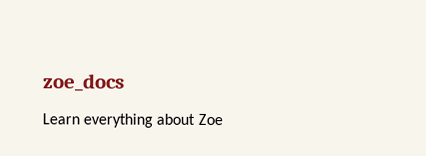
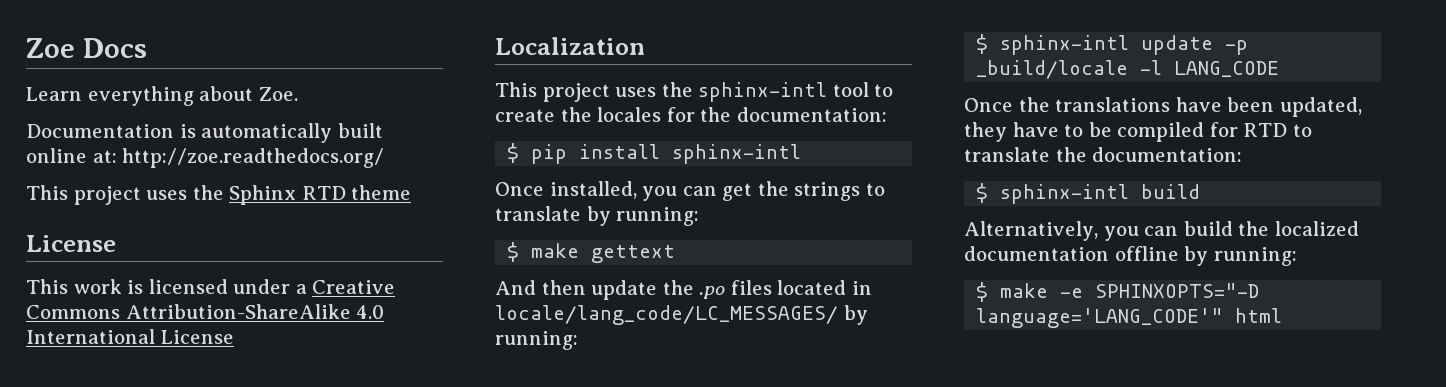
- zoe_docs
+ Zoe Docs
- Learn everything about Zoe
+ Learn everything about Zoe.
+ Documentation is automatically built online at: http://zoe.readthedocs.org/
+ This project uses the Sphinx RTD theme
+ License
+ This work is licensed under a Creative Commons Attribution-ShareAlike 4.0 International License
+ Localization
+ This project uses the sphinx-intl tool to create the locales for the documentation:
+ $ pip install sphinx-intl
+ Once installed, you can get the strings to translate by running:
+ $ make gettext
+ And then update the .po files located in locale/lang_code/LC_MESSAGES/ by running:
+ $ sphinx-intl update -p _build/locale -l LANG_CODE
+ Once the translations have been updated, they have to be compiled for RTD to translate the documentation:
+ $ sphinx-intl build
+ Alternatively, you can build the localized documentation offline by running:
+ $ make -e SPHINXOPTS="-D language='LANG_CODE'" html

